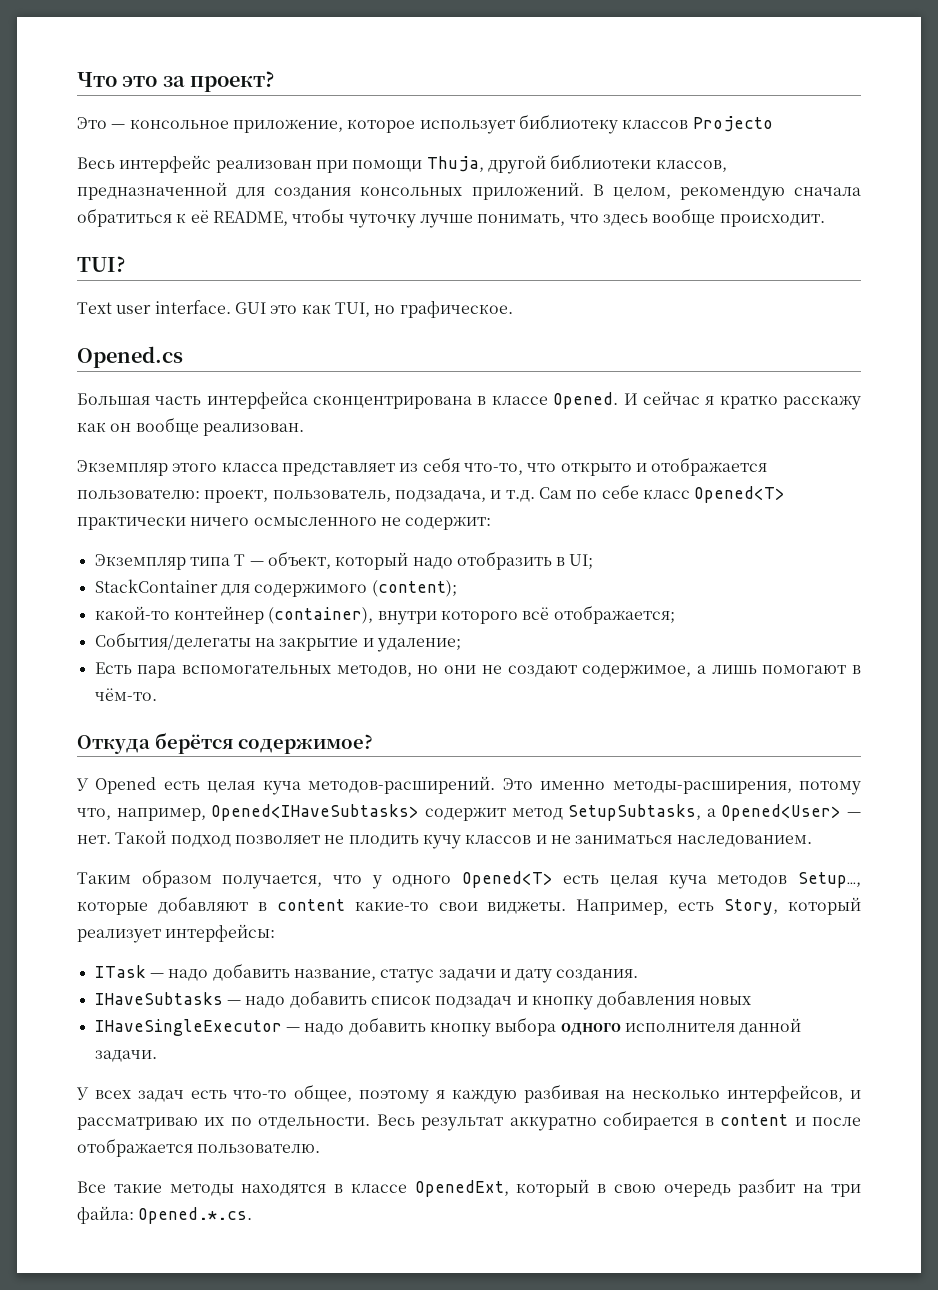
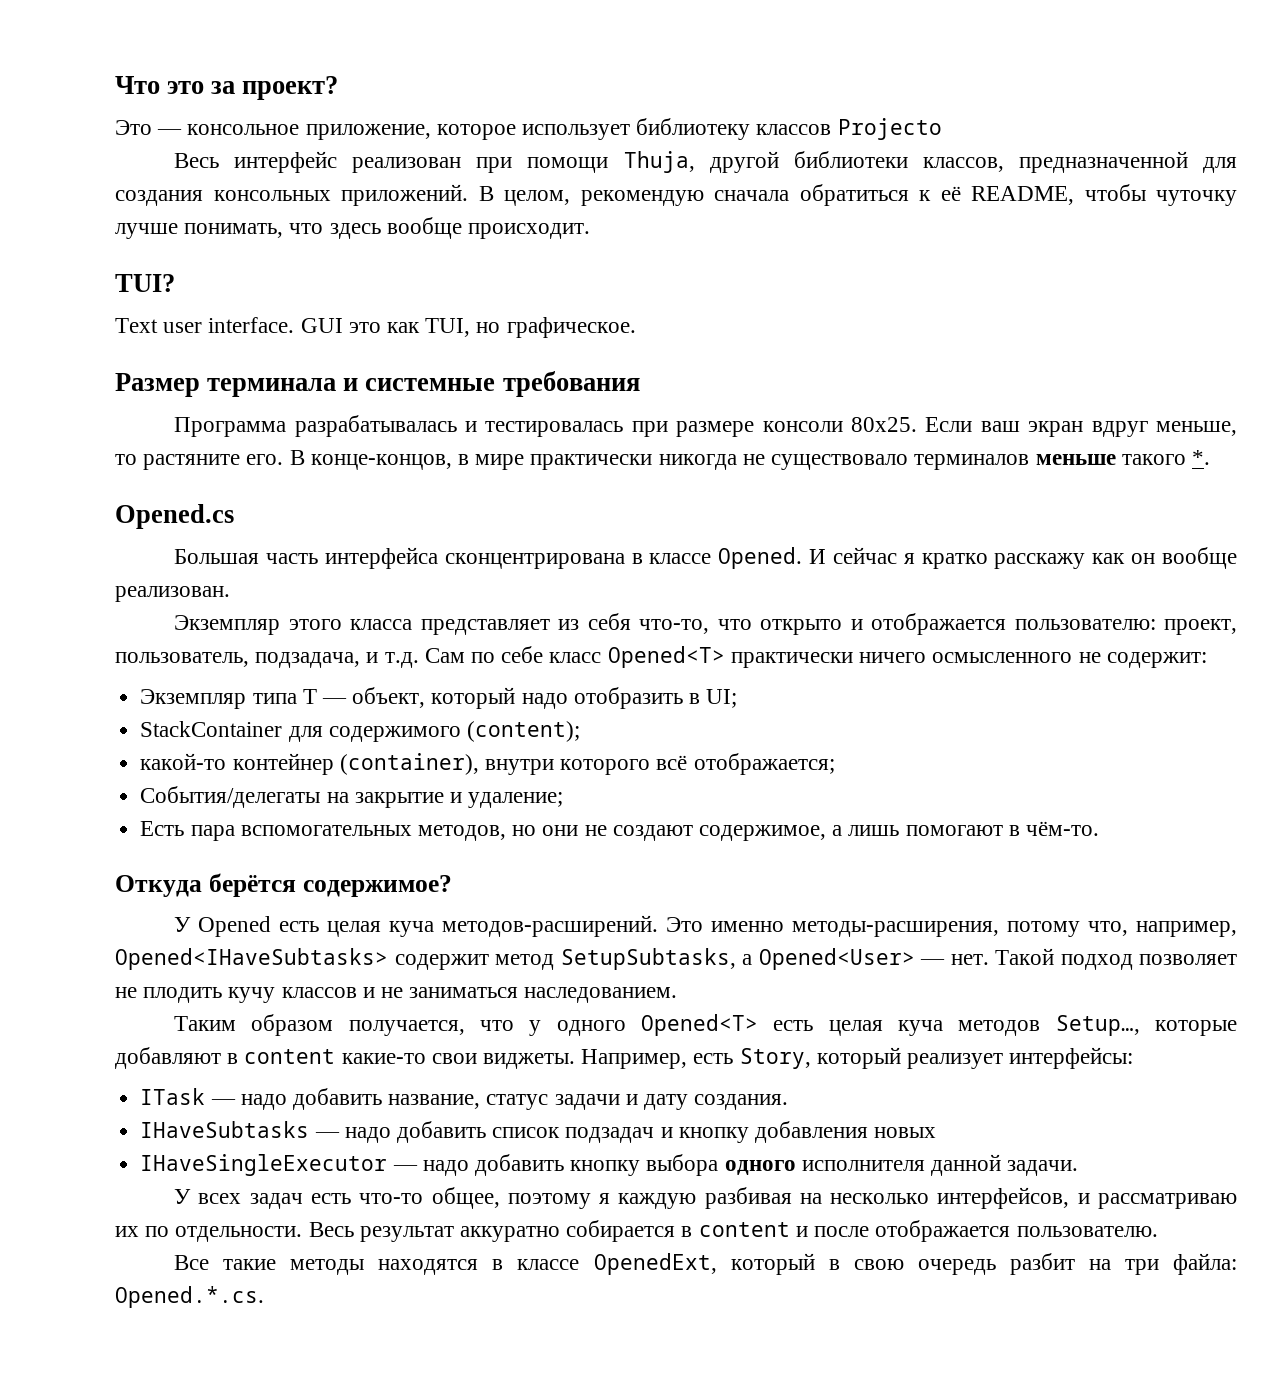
+ Размер терминала и системные требования
+ Программа разрабатывалась и тестировалась при размере консоли 80x25. Если ваш экран вдруг меньше, то растяните его. В конце-концов, в мире практически никогда не существовало терминалов меньше такого *.

